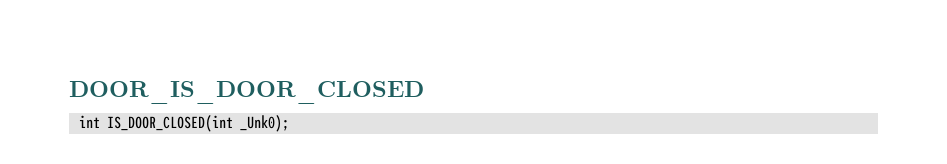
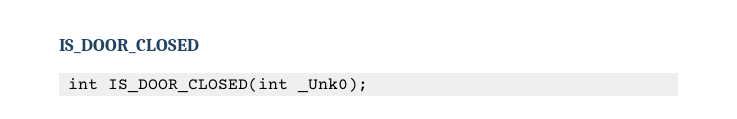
- DOOR_IS_DOOR_CLOSED
+ IS_DOOR_CLOSED

